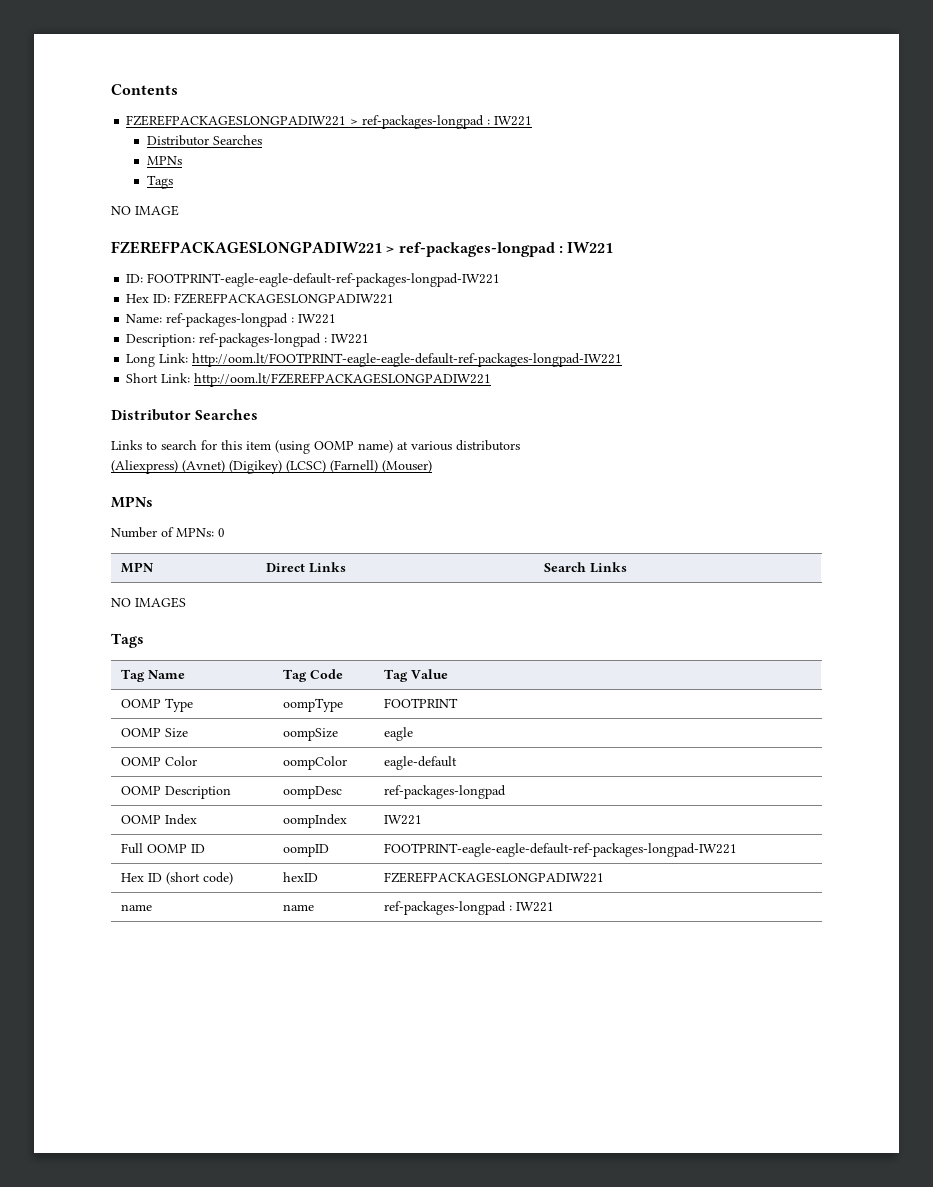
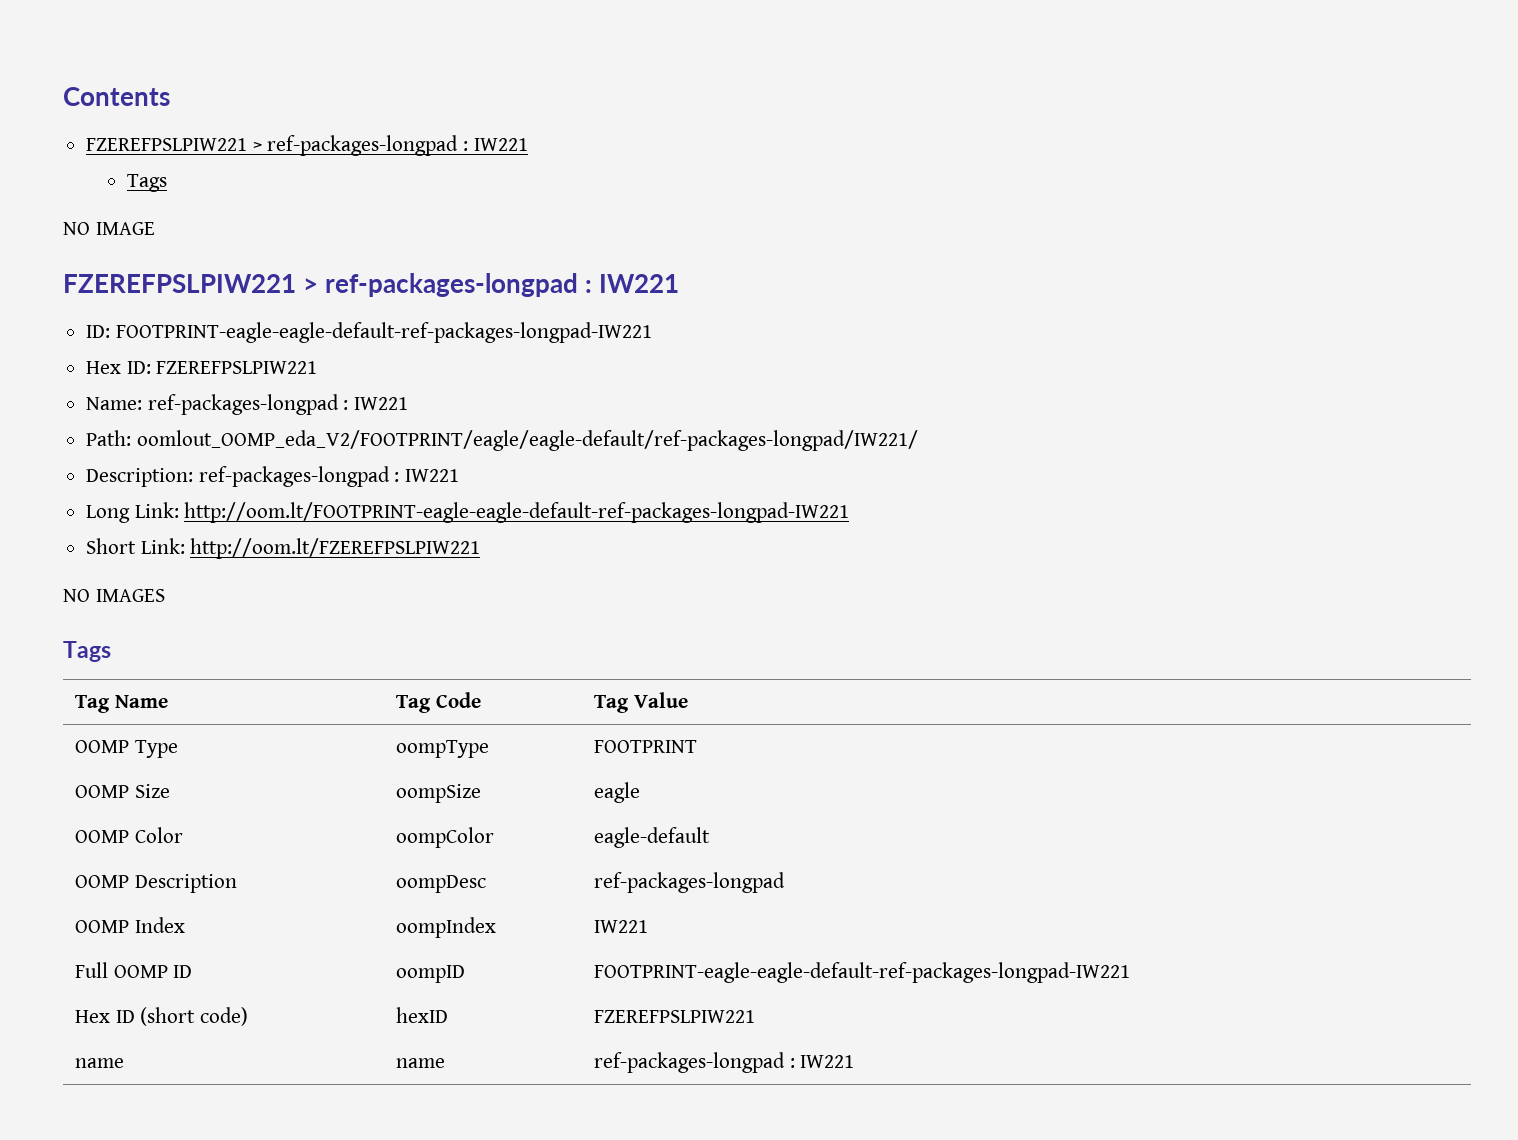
  Contents
- FZEREFPACKAGESLONGPADIW221 > ref-packages-longpad : IW221
- Distributor Searches
- MPNs
+ FZEREFPSLPIW221 > ref-packages-longpad : IW221
  NO IMAGE
- FZEREFPACKAGESLONGPADIW221 > ref-packages-longpad : IW221
+ FZEREFPSLPIW221 > ref-packages-longpad : IW221
- Hex ID: FZEREFPACKAGESLONGPADIW221
+ Hex ID: FZEREFPSLPIW221
+ Path: oomlout_OOMP_eda_V2/FOOTPRINT/eagle/eagle-default/ref-packages-longpad/IW221/
- Short Link: http://oom.lt/FZEREFPACKAGESLONGPADIW221
- Distributor Searches
- Links to search for this item (using OOMP name) at various distributors
- (Aliexpress) (Avnet) (Digikey) (LCSC) (Farnell) (Mouser)
- MPNs
- Number of MPNs: 0
- MPN | Direct Links | Search Links
+ Short Link: http://oom.lt/FZEREFPSLPIW221
- Hex ID (short code) | hexID | FZEREFPACKAGESLONGPADIW221
+ Hex ID (short code) | hexID | FZEREFPSLPIW221

